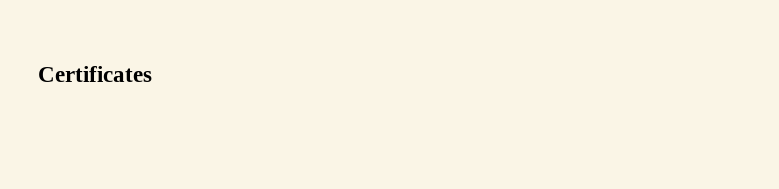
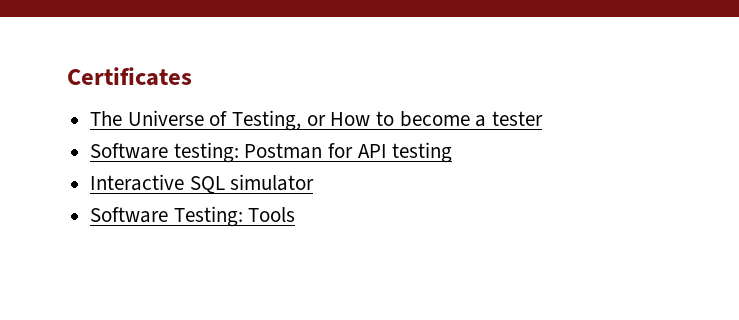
+ The Universe of Testing, or How to become a tester
+ Software testing: Postman for API testing
+ Interactive SQL simulator
+ Software Testing: Tools

